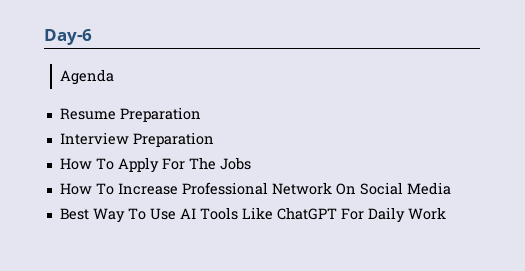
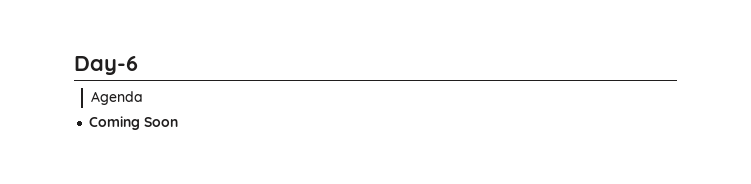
- Resume Preparation
- Interview Preparation
- How To Apply For The Jobs
- How To Increase Professional Network On Social Media
- Best Way To Use AI Tools Like ChatGPT For Daily Work
+ Coming Soon

